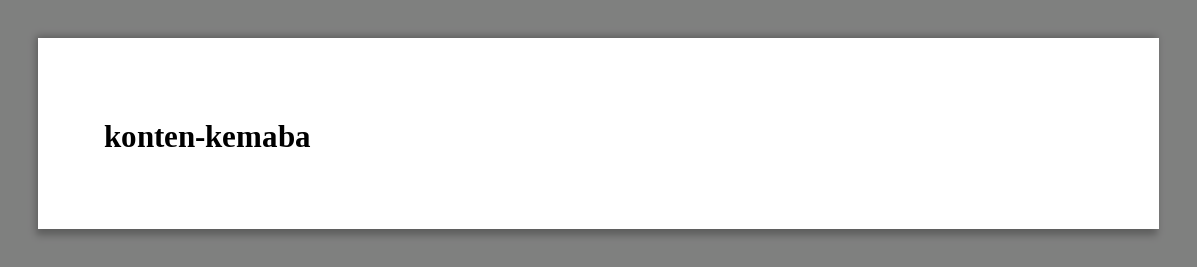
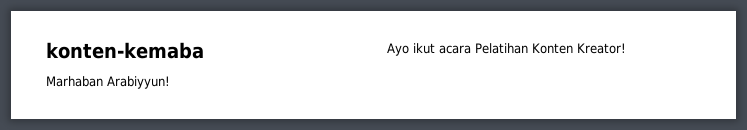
+ Marhaban Arabiyyun!
+ Ayo ikut acara Pelatihan Konten Kreator!

